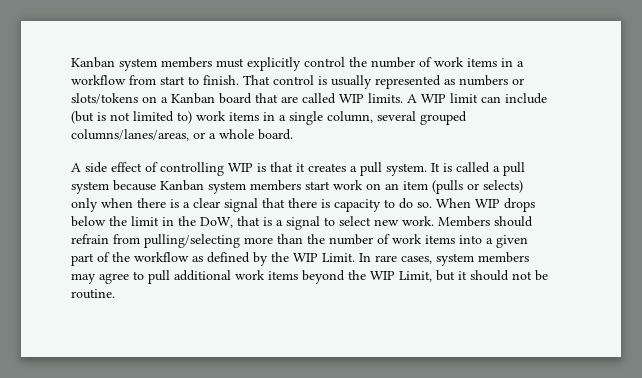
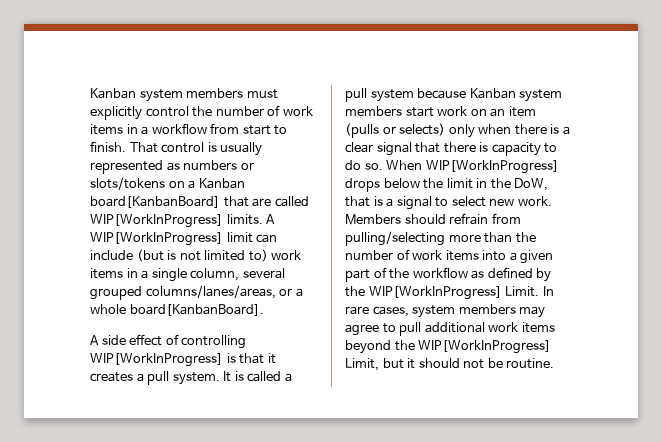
- That control is usually represented as numbers or slots/tokens on a Kanban board that are called WIP limits.
+ That control is usually represented as numbers or slots/tokens on a Kanban board[KanbanBoard] that are called WIP[WorkInProgress] limits.
- A WIP limit can include (but is not limited to) work items in a single column, several grouped columns/lanes/areas, or a whole board.
+ A WIP[WorkInProgress] limit can include (but is not limited to) work items in a single column, several grouped columns/lanes/areas, or a whole board[KanbanBoard].
- A side effect of controlling WIP is that it creates a pull system.
+ A side effect of controlling WIP[WorkInProgress] is that it creates a pull system.
- When WIP drops below the limit in the DoW, that is a signal to select new work.
+ When WIP[WorkInProgress] drops below the limit in the DoW, that is a signal to select new work.
- Members should refrain from pulling/selecting more than the number of work items into a given part of the workflow as defined by the WIP Limit.
+ Members should refrain from pulling/selecting more than the number of work items into a given part of the workflow as defined by the WIP[WorkInProgress] Limit.
- In rare cases, system members may agree to pull additional work items beyond the WIP Limit, but it should not be routine.
+ In rare cases, system members may agree to pull additional work items beyond the WIP[WorkInProgress] Limit, but it should not be routine.

